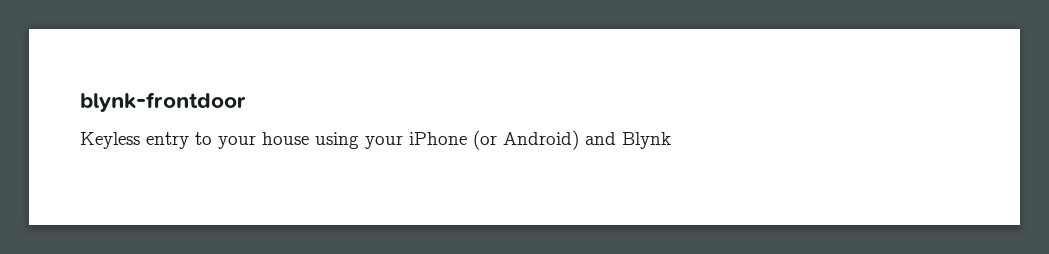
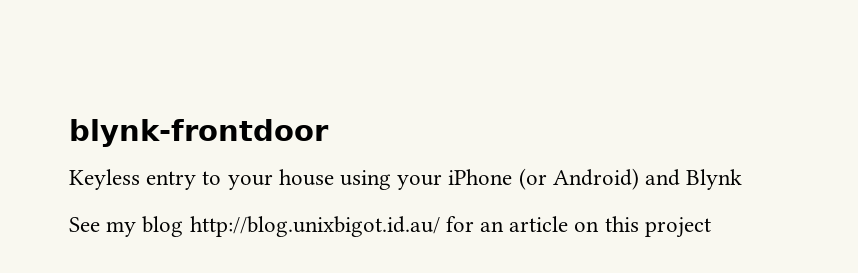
+ See my blog http://blog.unixbigot.id.au/ for an article on this project

